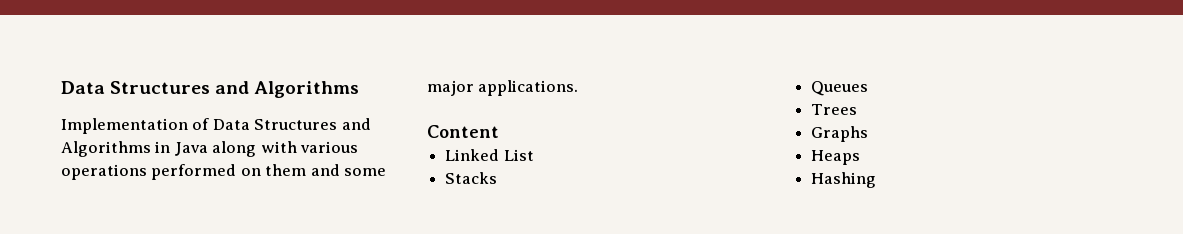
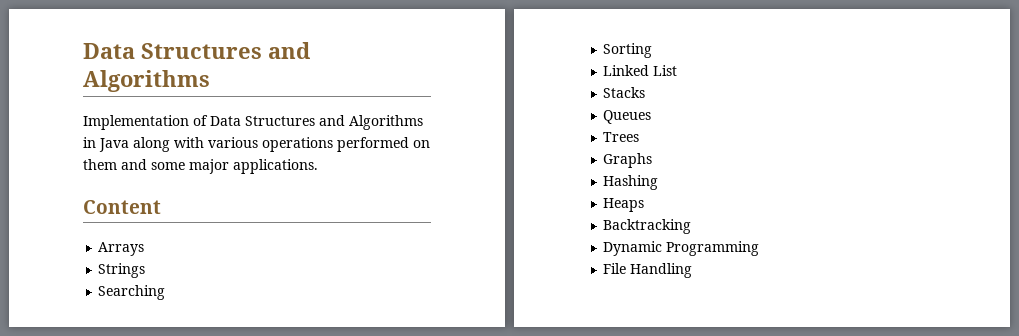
+ Arrays
+ Strings
+ Searching
+ Sorting
+ Hashing
- Hashing
+ Backtracking
+ Dynamic Programming
+ File Handling

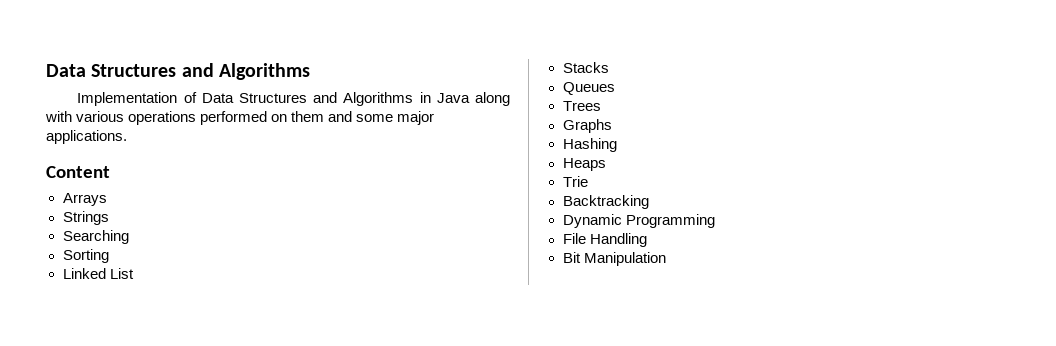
+ Trie
+ Bit Manipulation

